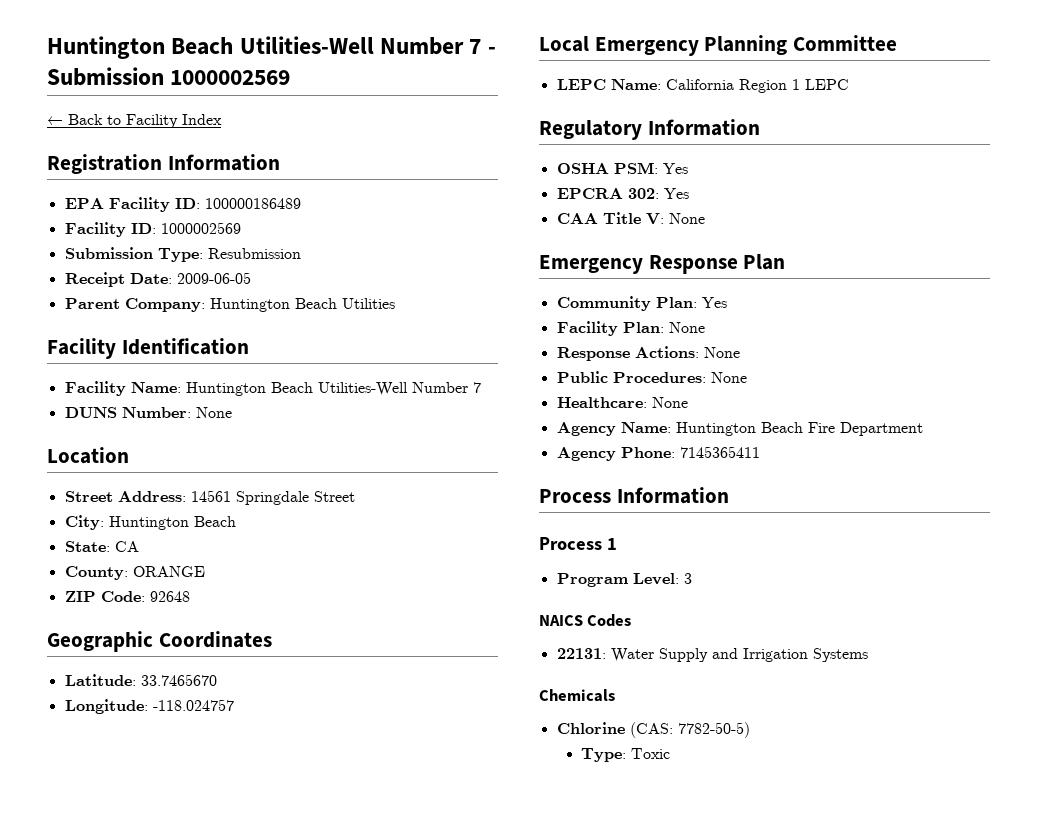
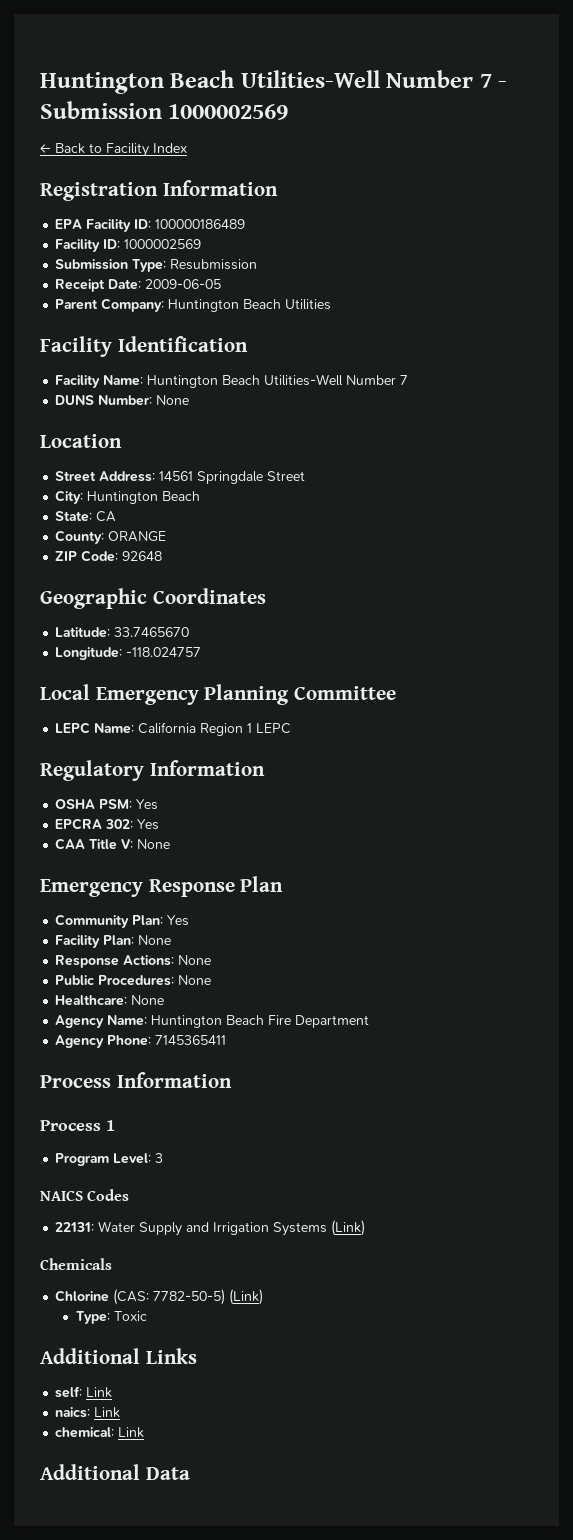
- 22131: Water Supply and Irrigation Systems
+ 22131: Water Supply and Irrigation Systems (Link)
- Chlorine (CAS: 7782-50-5)
+ Chlorine (CAS: 7782-50-5) (Link)
+ Additional Links
+ self: Link
+ naics: Link
+ chemical: Link
+ Additional Data

